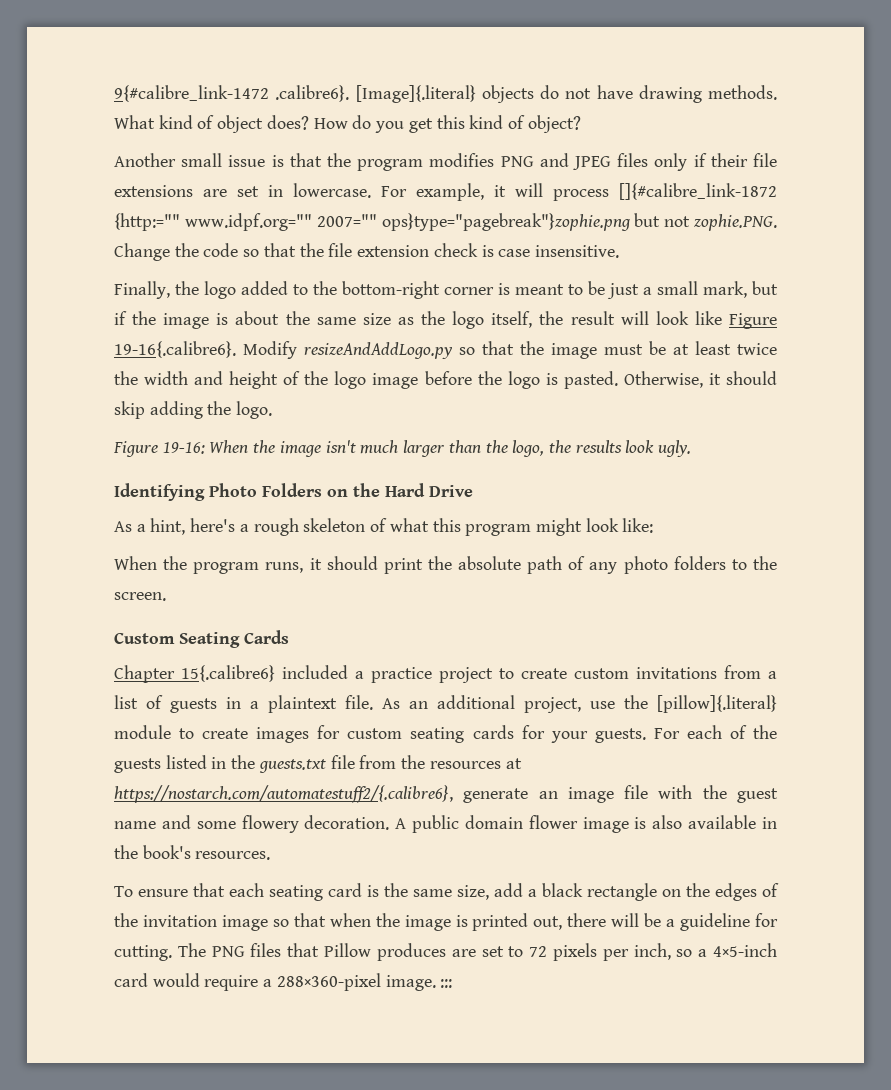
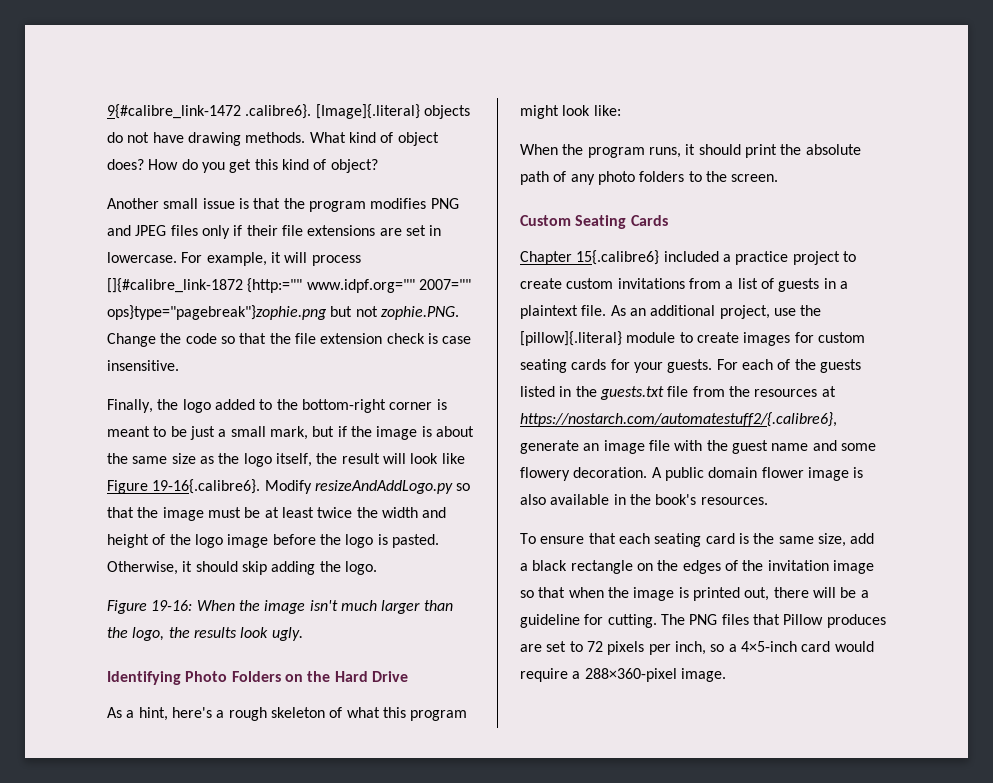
- The PNG files that Pillow produces are set to 72 pixels per inch, so a 4×5-inch card would require a 288×360-pixel image. :::
+ The PNG files that Pillow produces are set to 72 pixels per inch, so a 4×5-inch card would require a 288×360-pixel image.

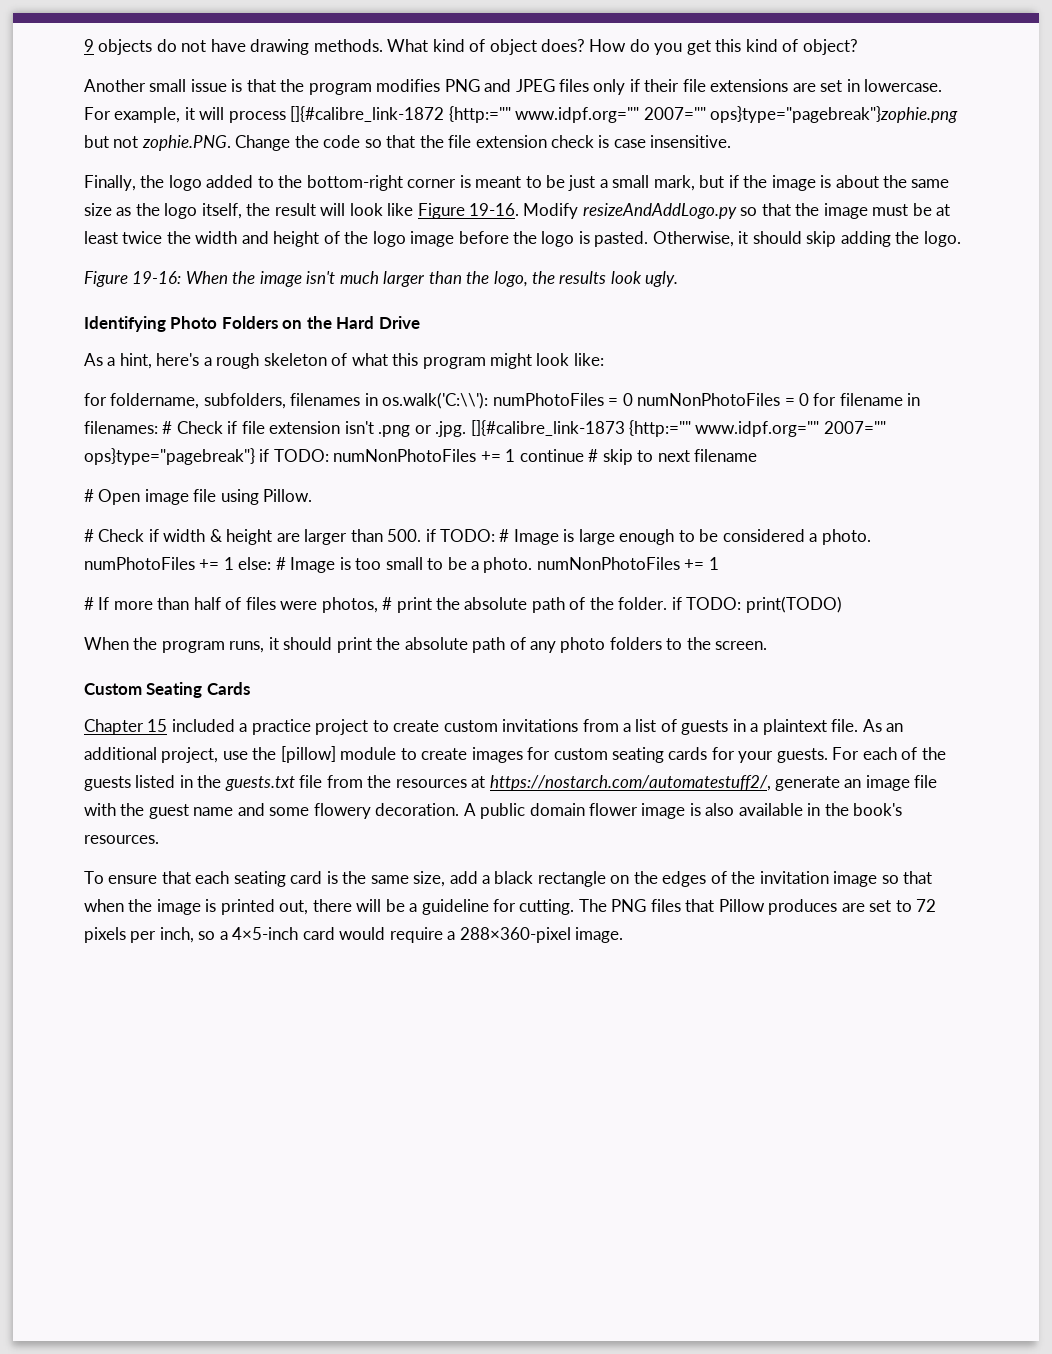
- 9{#calibre_link-1472 .calibre6}. [Image]{.literal} objects do not have drawing methods.
+ 9 objects do not have drawing methods.
- Finally, the logo added to the bottom-right corner is meant to be just a small mark, but if the image is about the same size as the logo itself, the result will look like Figure 19-16{.calibre6}. Modify resizeAndAddLogo.py so that the image must be at least twice the width and height of the logo image before the logo is pasted.
+ Finally, the logo added to the bottom-right corner is meant to be just a small mark, but if the image is about the same size as the logo itself, the result will look like Figure 19-16. Modify resizeAndAddLogo.py so that the image must be at least twice the width and height of the logo image before the logo is pasted.
+ for foldername, subfolders, filenames in os.walk('C:\\'): numPhotoFiles = 0 numNonPhotoFiles = 0 for filename in filenames: # Check if file extension isn't .png or .jpg. []{#calibre_link-1873 {http:="" www.idpf.org="" 2007="" ops}type="pagebreak"} if TODO: numNonPhotoFiles += 1 continue # skip to next filename
+ # Open image file using Pillow.
+ # Check if width & height are larger than 500. if TODO: # Image is large enough to be considered a photo. numPhotoFiles += 1 else: # Image is too small to be a photo. numNonPhotoFiles += 1
+ # If more than half of files were photos, # print the absolute path of the folder. if TODO: print(TODO)
- Chapter 15{.calibre6} included a practice project to create custom invitations from a list of guests in a plaintext file.
+ Chapter 15 included a practice project to create custom invitations from a list of guests in a plaintext file.
- As an additional project, use the [pillow]{.literal} module to create images for custom seating cards for your guests.
+ As an additional project, use the [pillow] module to create images for custom seating cards for your guests.
- For each of the guests listed in the guests.txt file from the resources at https://nostarch.com/automatestuff2/{.calibre6}, generate an image file with the guest name and some flowery decoration.
+ For each of the guests listed in the guests.txt file from the resources at https://nostarch.com/automatestuff2/, generate an image file with the guest name and some flowery decoration.

